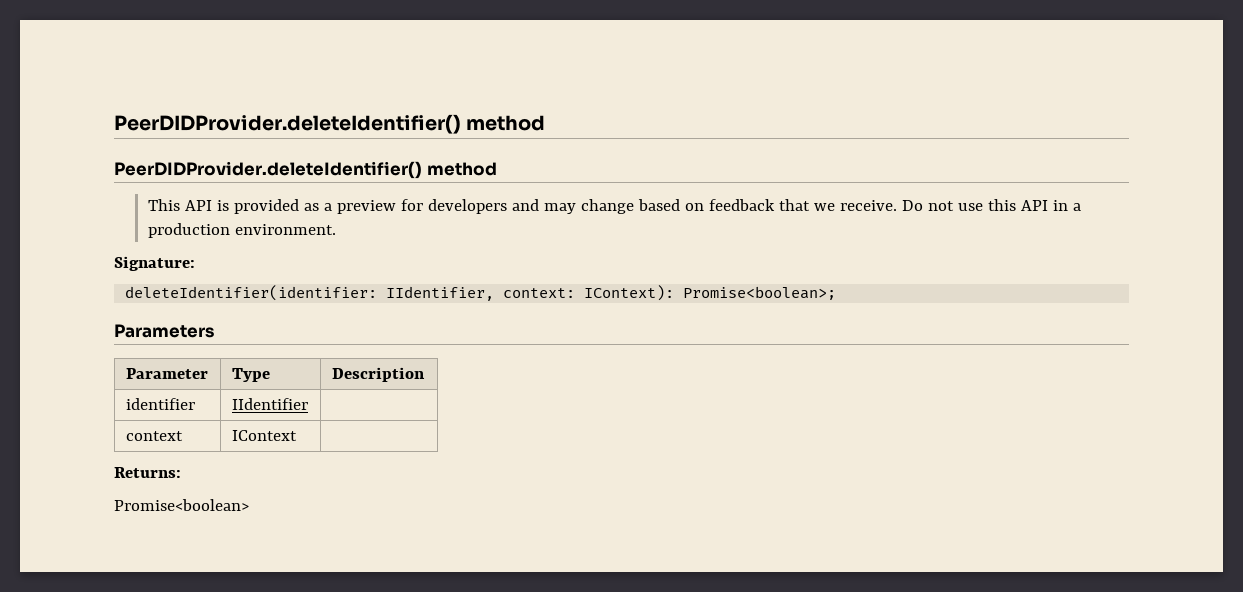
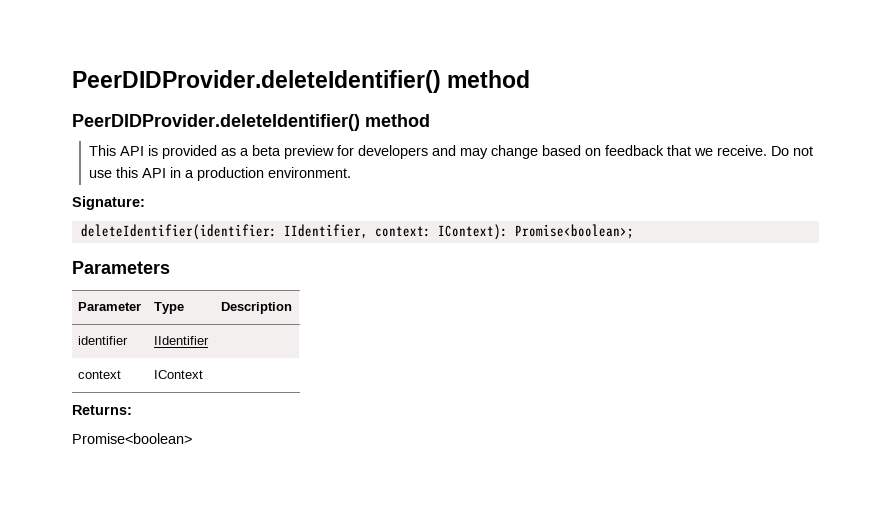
- This API is provided as a preview for developers and may change based on feedback that we receive.
+ This API is provided as a beta preview for developers and may change based on feedback that we receive.

